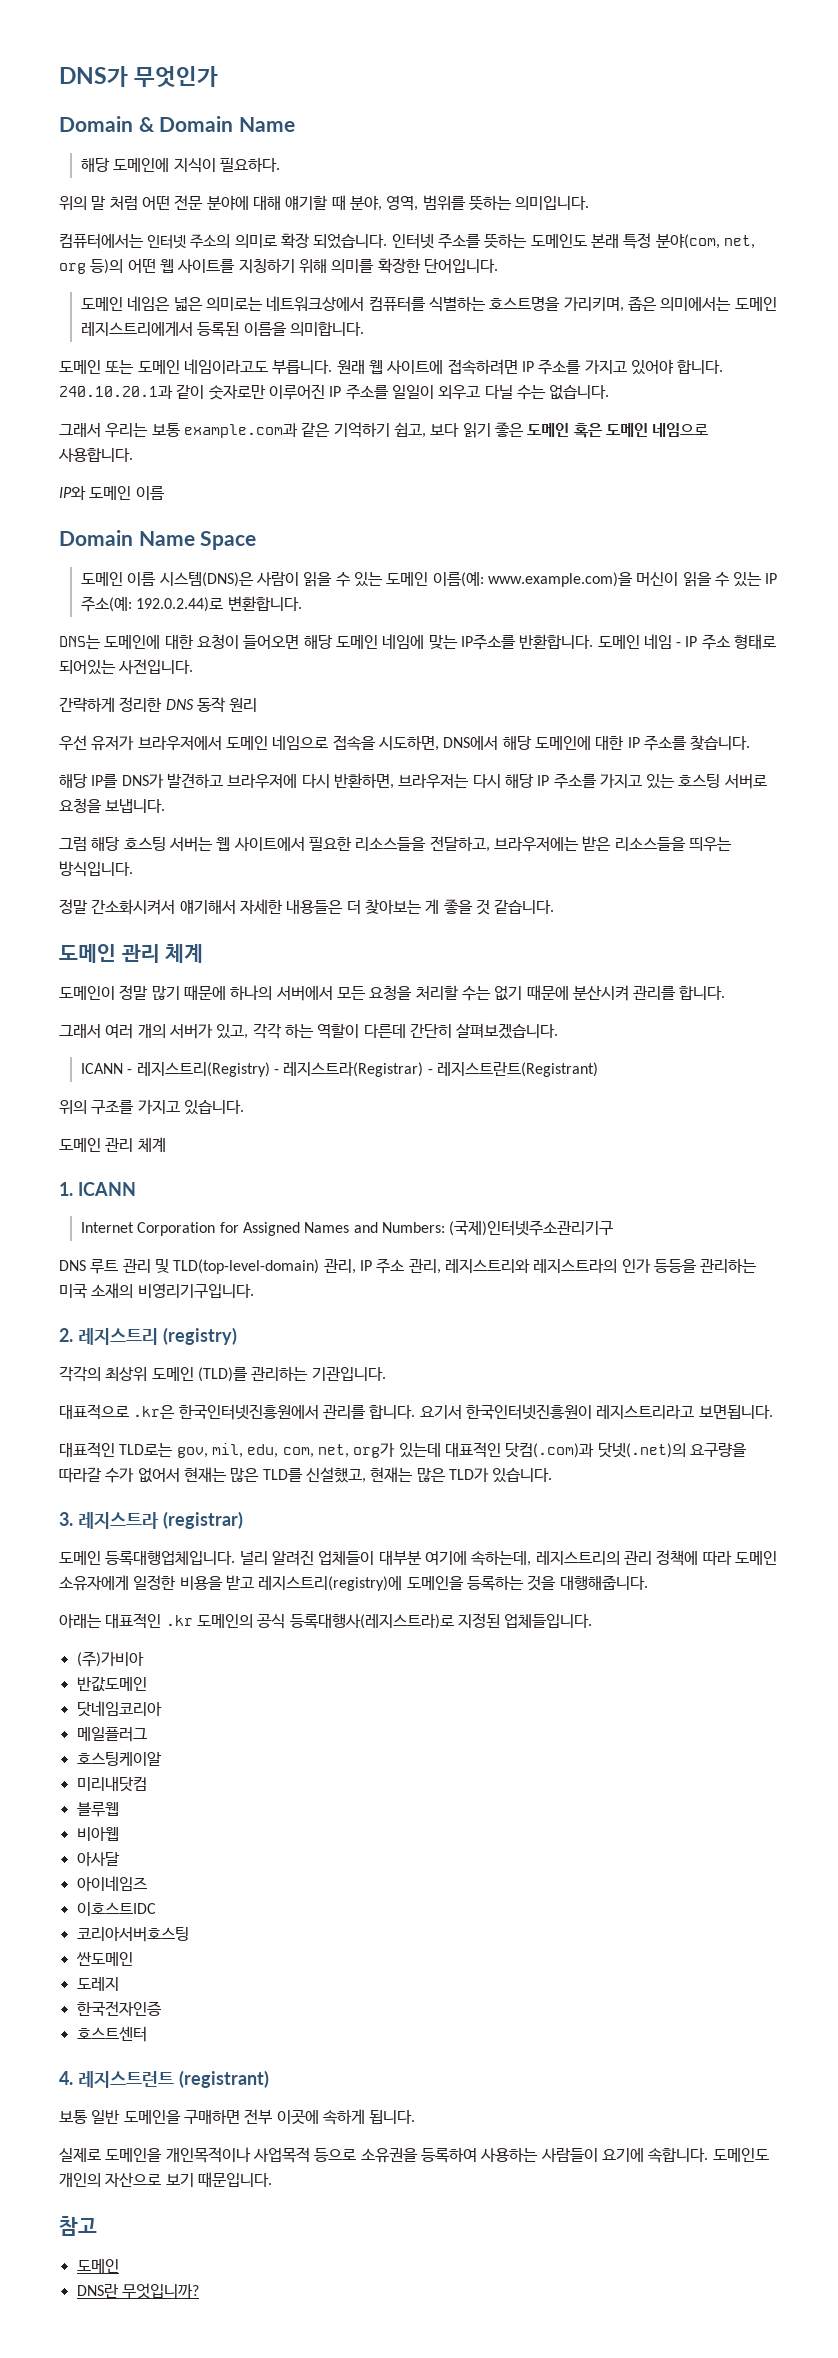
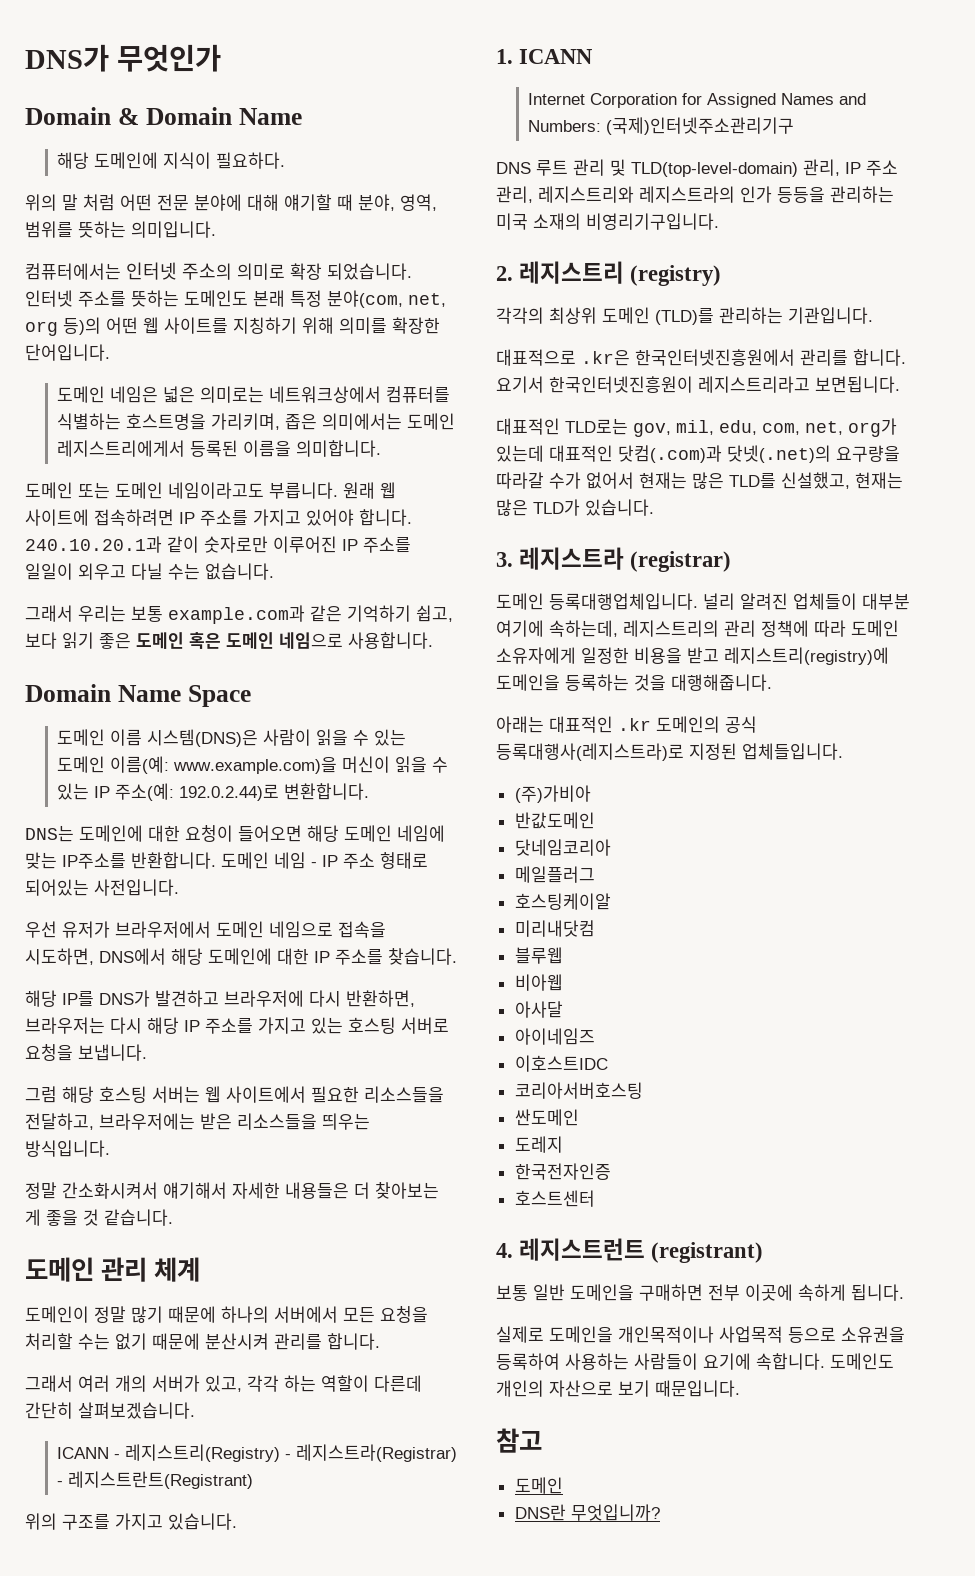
- IP와 도메인 이름
- 간략하게 정리한 DNS 동작 원리
  위의 구조를 가지고 있습니다.
- 도메인 관리 체계

